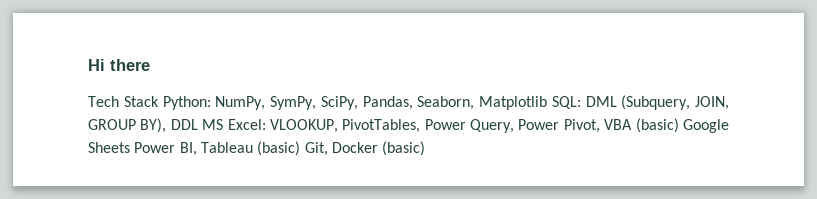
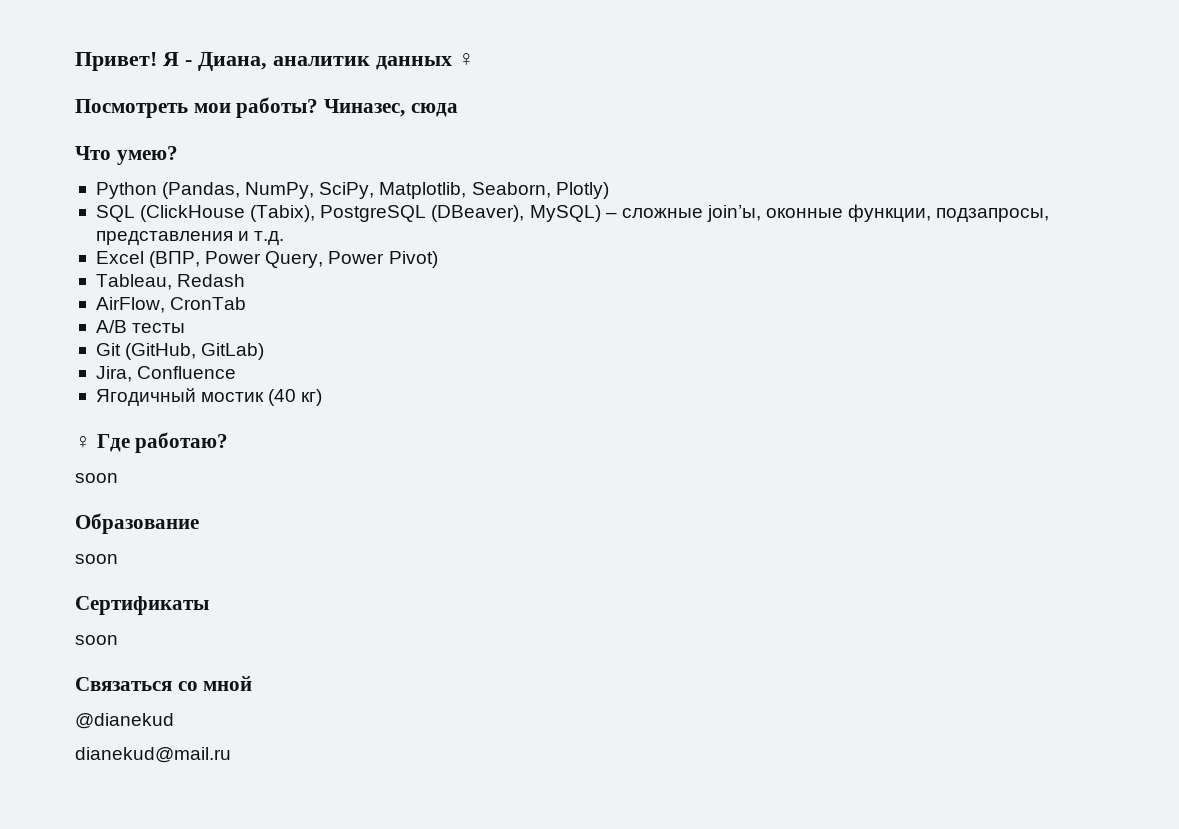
- Hi there
- Tech Stack Python: NumPy, SymPy, SciPy, Pandas, Seaborn, Matplotlib SQL: DML (Subquery, JOIN, GROUP BY), DDL MS Excel: VLOOKUP, PivotTables, Power Query, Power Pivot, VBA (basic) Google Sheets Power BI, Tableau (basic) Git, Docker (basic)
+ Привет! Я - Диана, аналитик данных ♀
+ Посмотреть мои работы? Чиназес, сюда
+ Что умею?
+ Python (Pandas, NumPy, SciPy, Matplotlib, Seaborn, Plotly)
+ SQL (ClickHouse (Tabix), PostgreSQL (DBeaver), MySQL) – сложные join’ы, оконные функции, подзапросы, представления и т.д.
+ Excel (ВПР, Power Query, Power Pivot)
+ Tableau, Redash
+ AirFlow, CronTab
+ A/B тесты
+ Git (GitHub, GitLab)
+ Jira, Confluence
+ Ягодичный мостик (40 кг)
+ ♀ Где работаю?
+ soon
+ Образование
+ soon
+ Сертификаты
+ soon
+ Связаться со мной
+ @dianekud
+ dianekud@mail.ru

